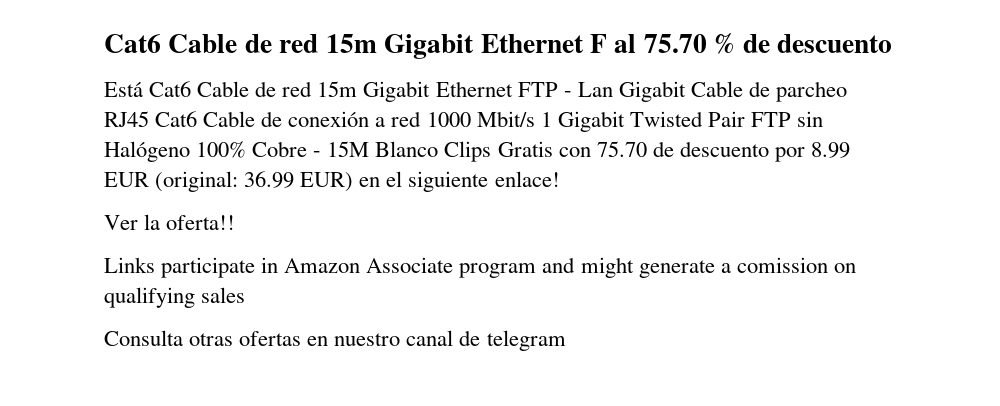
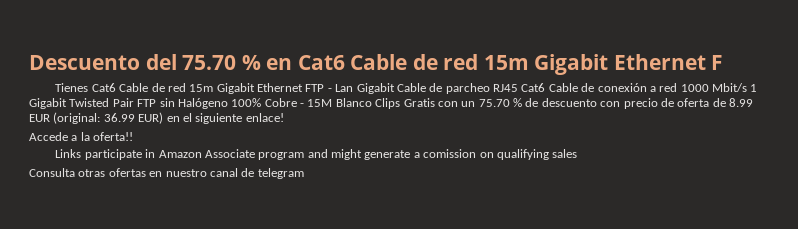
- Cat6 Cable de red 15m Gigabit Ethernet F al 75.70 % de descuento
- Está Cat6 Cable de red 15m Gigabit Ethernet FTP - Lan Gigabit Cable de parcheo RJ45 Cat6 Cable de conexión a red 1000 Mbit/s 1 Gigabit Twisted Pair FTP sin Halógeno 100% Cobre - 15M Blanco Clips Gratis con 75.70 de descuento por 8.99 EUR (original: 36.99 EUR) en el siguiente enlace!
+ Descuento del 75.70 % en Cat6 Cable de red 15m Gigabit Ethernet F
+ Tienes Cat6 Cable de red 15m Gigabit Ethernet FTP - Lan Gigabit Cable de parcheo RJ45 Cat6 Cable de conexión a red 1000 Mbit/s 1 Gigabit Twisted Pair FTP sin Halógeno 100% Cobre - 15M Blanco Clips Gratis con un 75.70 % de descuento con precio de oferta de 8.99 EUR (original: 36.99 EUR) en el siguiente enlace!
- Ver la oferta!!
+ Accede a la oferta!!

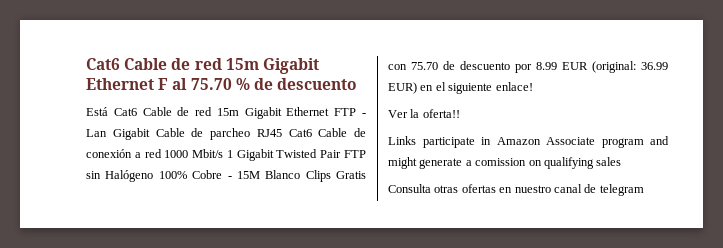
- Descuento del 75.70 % en Cat6 Cable de red 15m Gigabit Ethernet F
- Tienes Cat6 Cable de red 15m Gigabit Ethernet FTP - Lan Gigabit Cable de parcheo RJ45 Cat6 Cable de conexión a red 1000 Mbit/s 1 Gigabit Twisted Pair FTP sin Halógeno 100% Cobre - 15M Blanco Clips Gratis con un 75.70 % de descuento con precio de oferta de 8.99 EUR (original: 36.99 EUR) en el siguiente enlace!
+ Cat6 Cable de red 15m Gigabit Ethernet F al 75.70 % de descuento
+ Está Cat6 Cable de red 15m Gigabit Ethernet FTP - Lan Gigabit Cable de parcheo RJ45 Cat6 Cable de conexión a red 1000 Mbit/s 1 Gigabit Twisted Pair FTP sin Halógeno 100% Cobre - 15M Blanco Clips Gratis con 75.70 de descuento por 8.99 EUR (original: 36.99 EUR) en el siguiente enlace!
- Accede a la oferta!!
+ Ver la oferta!!

